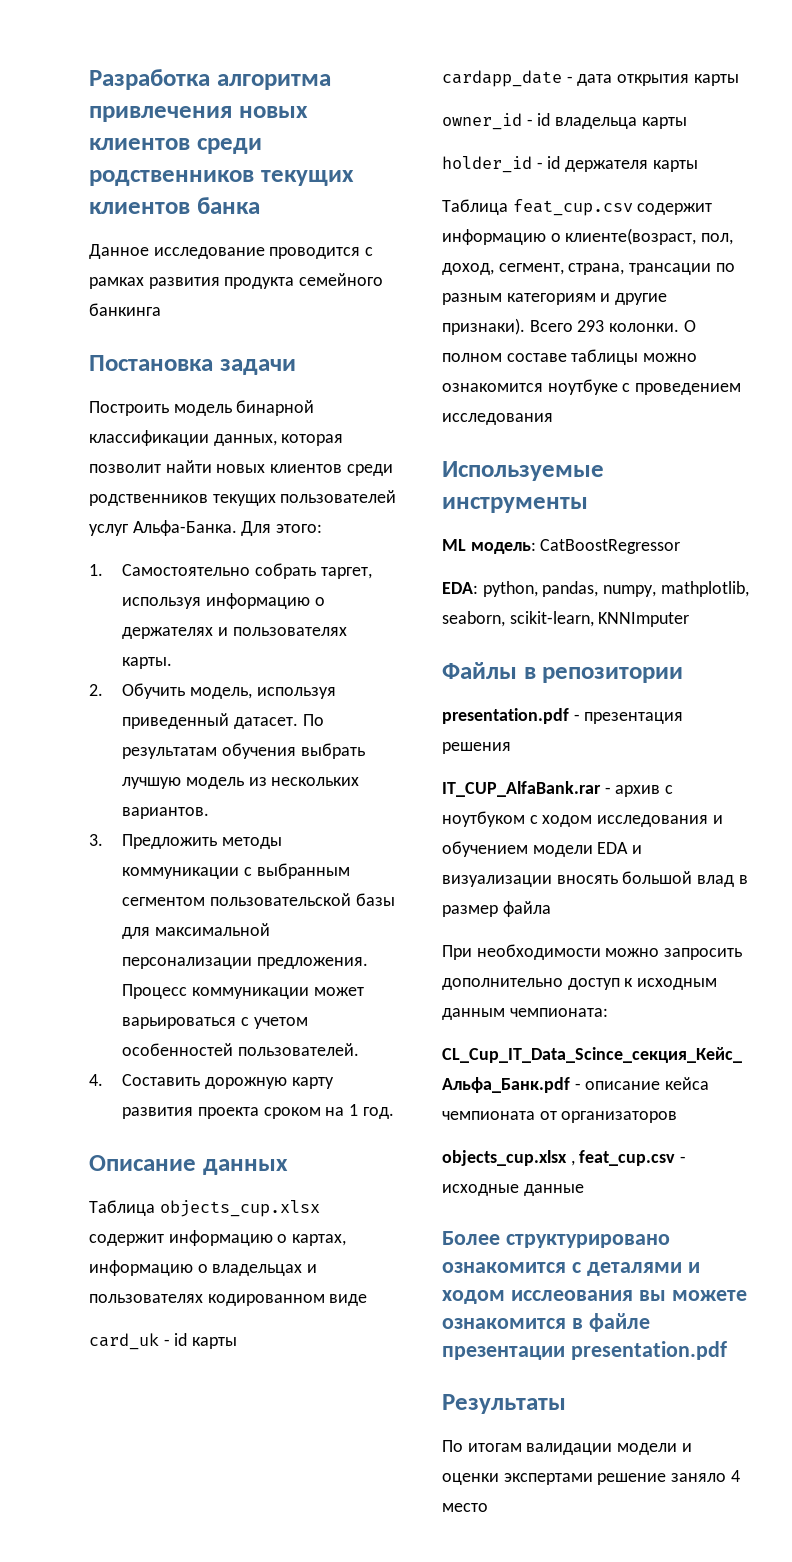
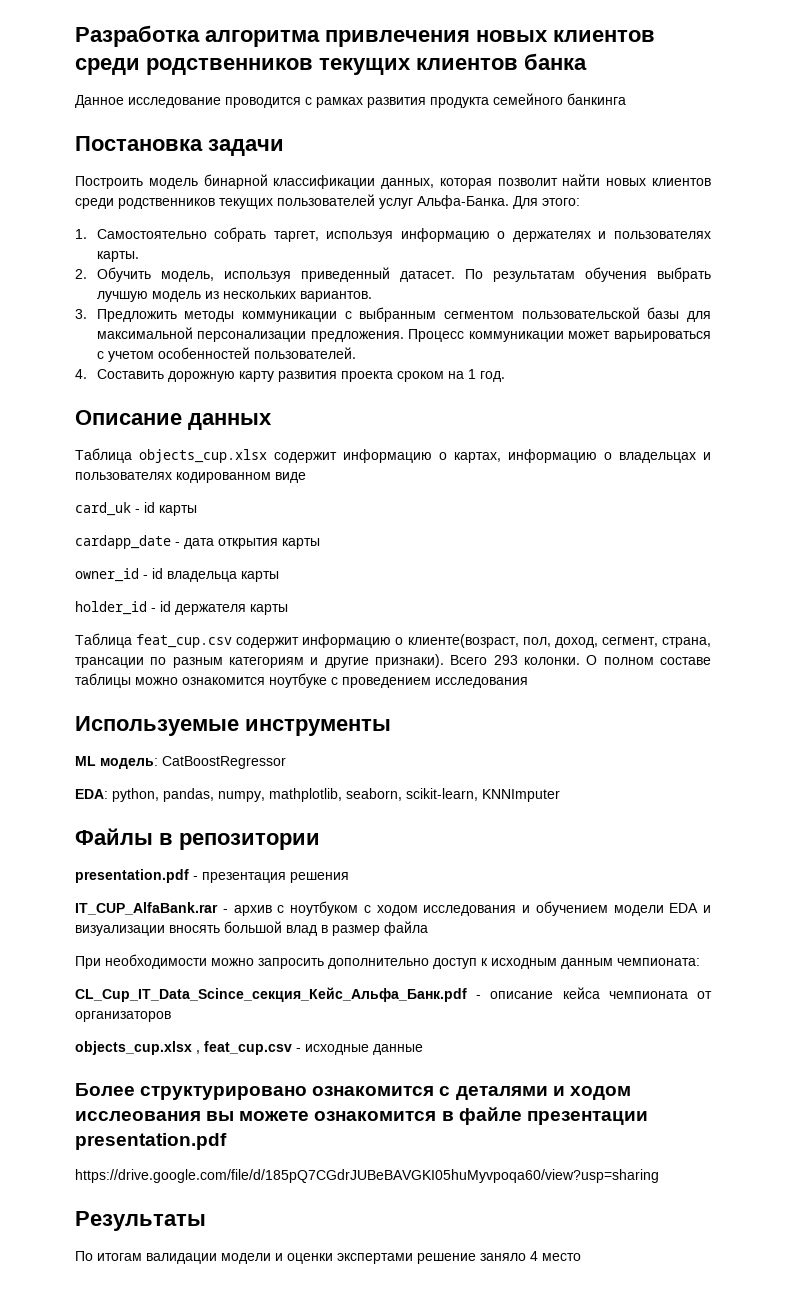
+ https://drive.google.com/file/d/185pQ7CGdrJUBeBAVGKI05huMyvpoqa60/view?usp=sharing

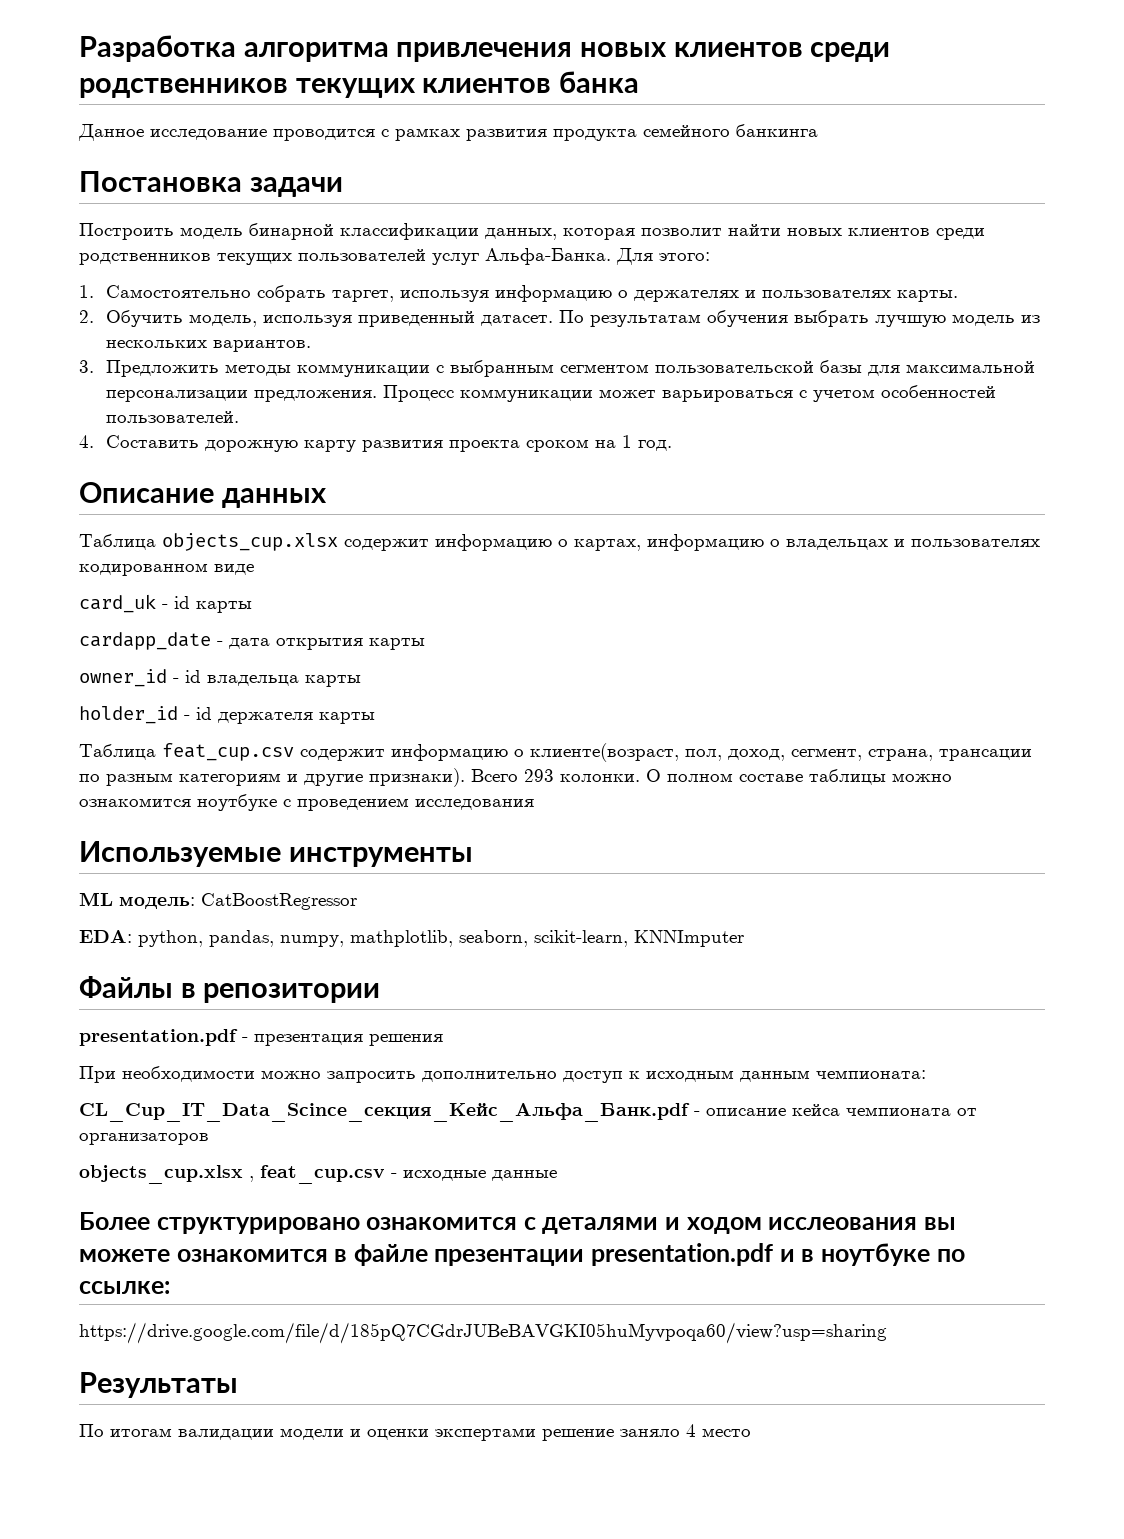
- IT_CUP_AlfaBank.rar - архив с ноутбуком с ходом исследования и обучением модели EDA и визуализации вносять большой влад в размер файла
- Более структурировано ознакомится с деталями и ходом исслеования вы можете ознакомится в файле презентации presentation.pdf
+ Более структурировано ознакомится с деталями и ходом исслеования вы можете ознакомится в файле презентации presentation.pdf и в ноутбуке по ссылке:

